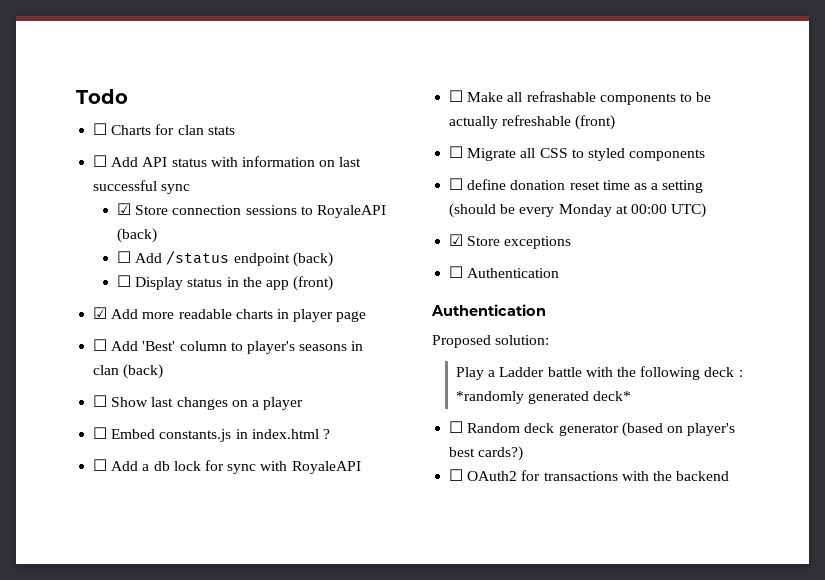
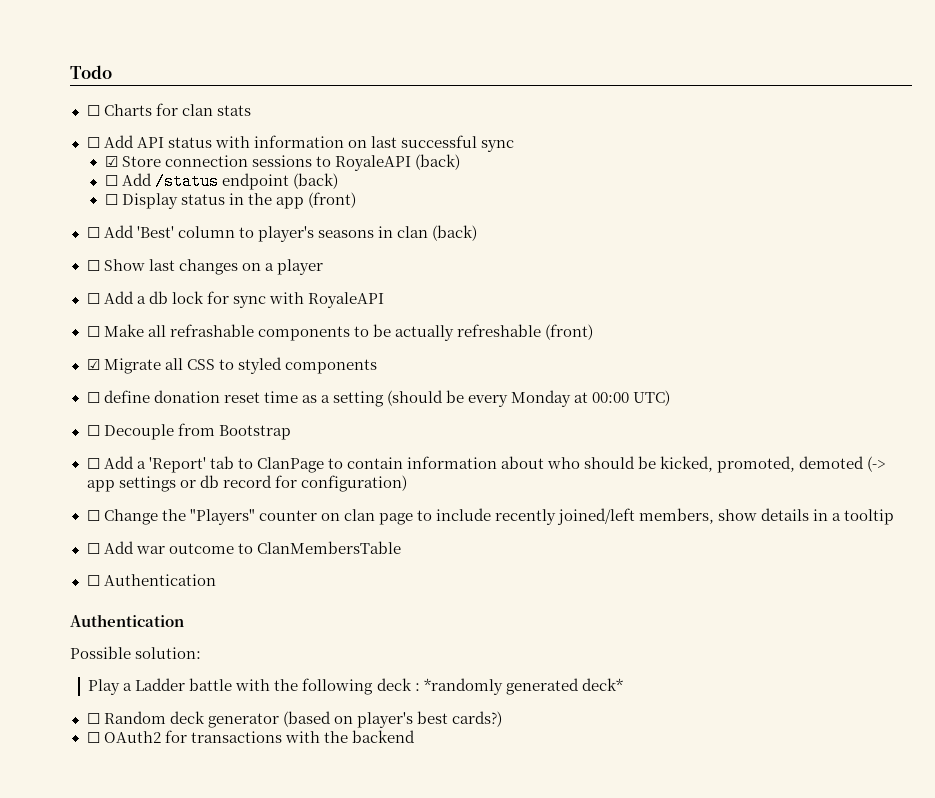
- ☑ Add more readable charts in player page
- ☐ Embed constants.js in index.html ?
- ☐ Migrate all CSS to styled components
+ ☑ Migrate all CSS to styled components
- ☑ Store exceptions
+ ☐ Decouple from Bootstrap
+ ☐ Add a 'Report' tab to ClanPage to contain information about who should be kicked, promoted, demoted (-> app settings or db record for configuration)
+ ☐ Change the "Players" counter on clan page to include recently joined/left members, show details in a tooltip
+ ☐ Add war outcome to ClanMembersTable
- Proposed solution:
+ Possible solution:

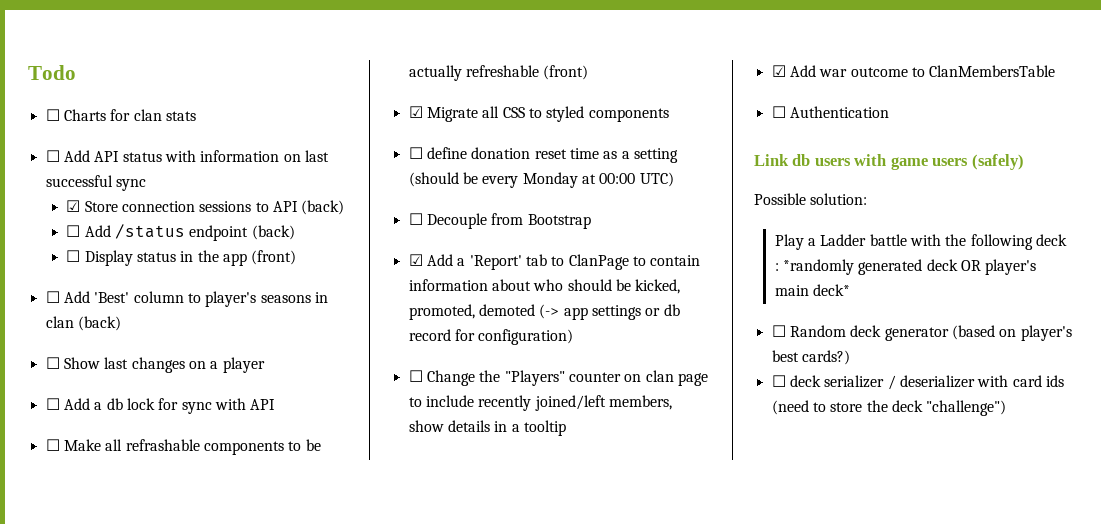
- ☑ Store connection sessions to RoyaleAPI (back)
+ ☑ Store connection sessions to API (back)
- ☐ Add a db lock for sync with RoyaleAPI
+ ☐ Add a db lock for sync with API
- ☐ Add a 'Report' tab to ClanPage to contain information about who should be kicked, promoted, demoted (-> app settings or db record for configuration)
+ ☑ Add a 'Report' tab to ClanPage to contain information about who should be kicked, promoted, demoted (-> app settings or db record for configuration)
- ☐ Add war outcome to ClanMembersTable
+ ☑ Add war outcome to ClanMembersTable
  ☐ Authentication
- Authentication
+ Link db users with game users (safely)
- Play a Ladder battle with the following deck : *randomly generated deck*
+ Play a Ladder battle with the following deck : *randomly generated deck OR player's main deck*
- ☐ OAuth2 for transactions with the backend
+ ☐ deck serializer / deserializer with card ids (need to store the deck "challenge")

